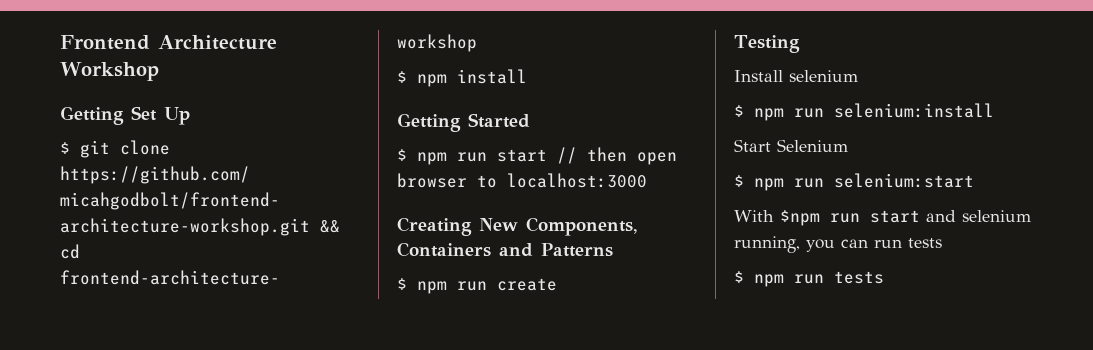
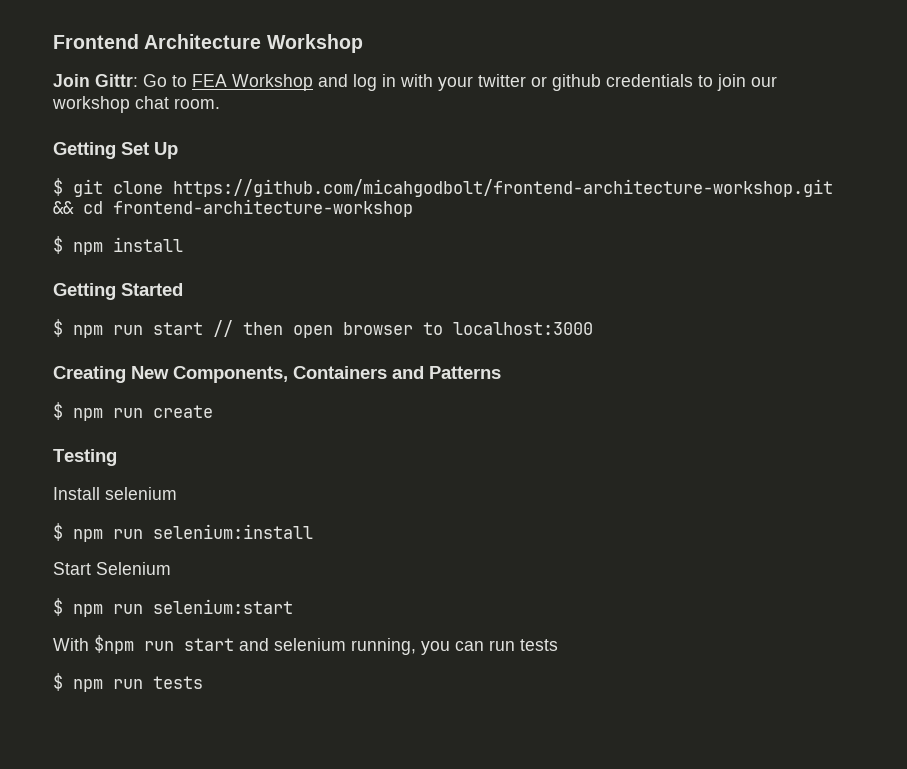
+ Join Gittr: Go to FEA Workshop and log in with your twitter or github credentials to join our workshop chat room.

